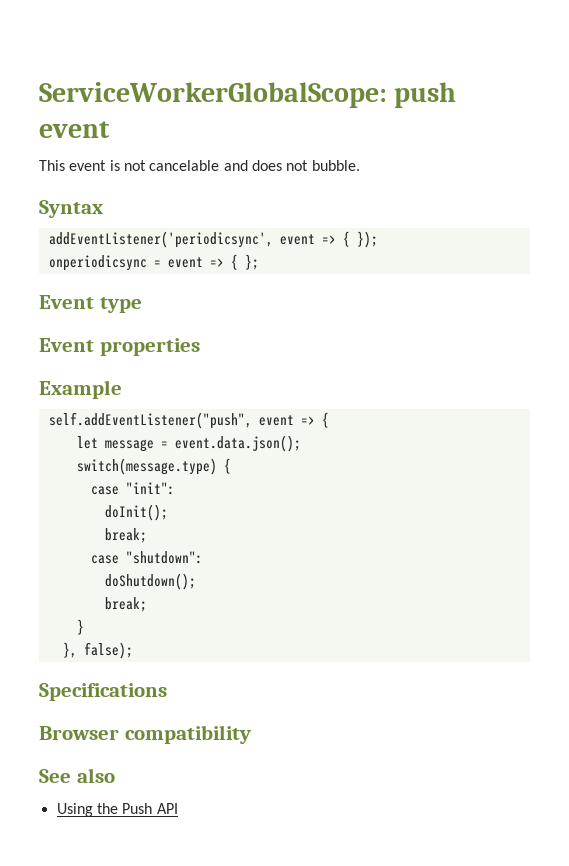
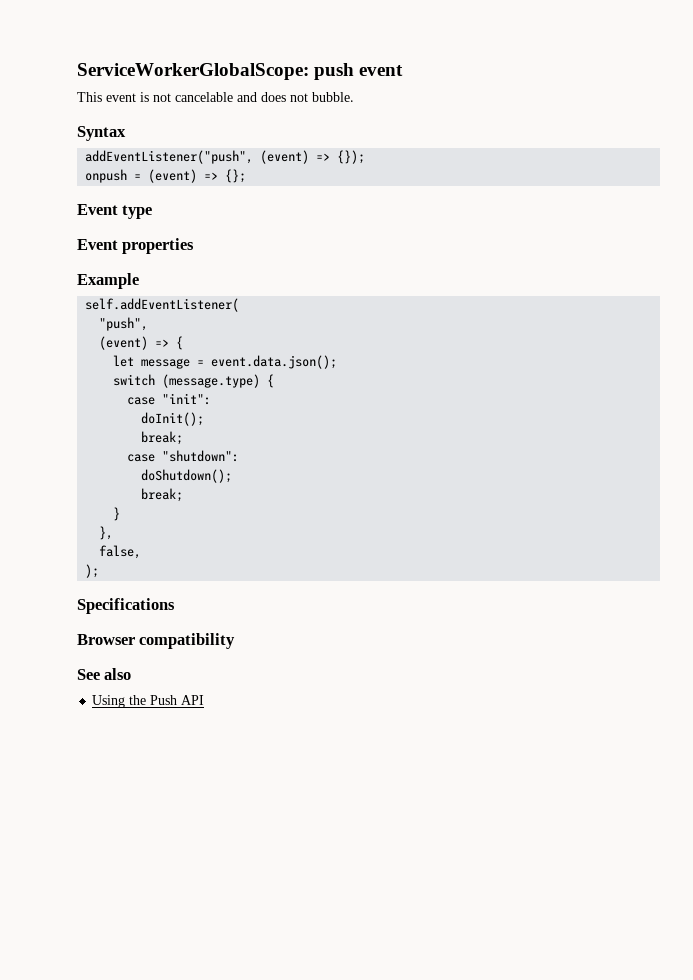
- addEventListener('periodicsync', event => { });
- onperiodicsync = event => { };
+ addEventListener("push", (event) => {});
+ onpush = (event) => {};
- self.addEventListener("push", event => {
+ self.addEventListener(
+ "push",
+ (event) => {
- switch(message.type) {
+ switch (message.type) {
- }, false);
+ },
+ false,
+ );

